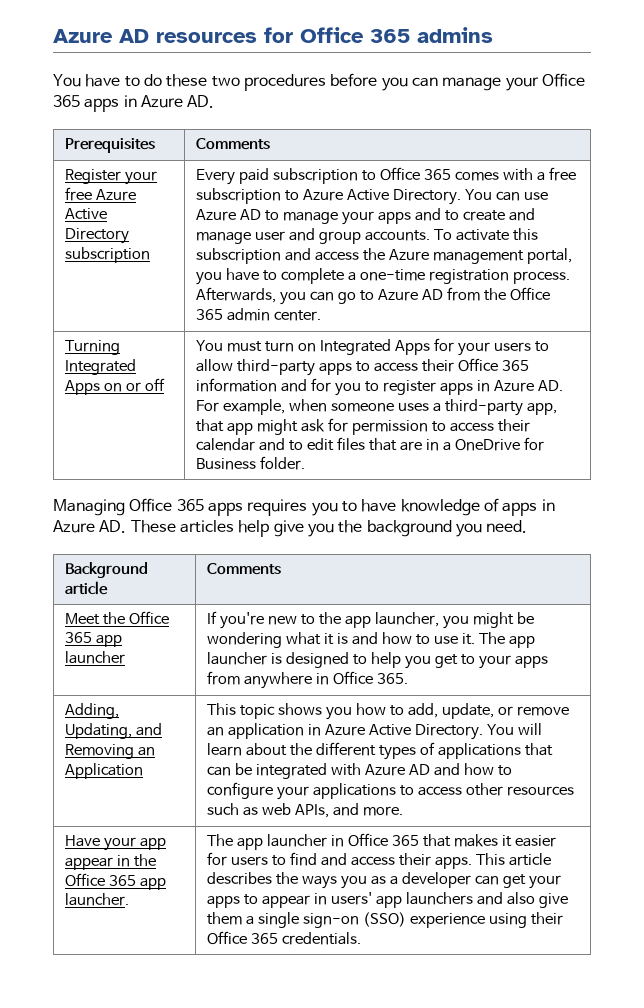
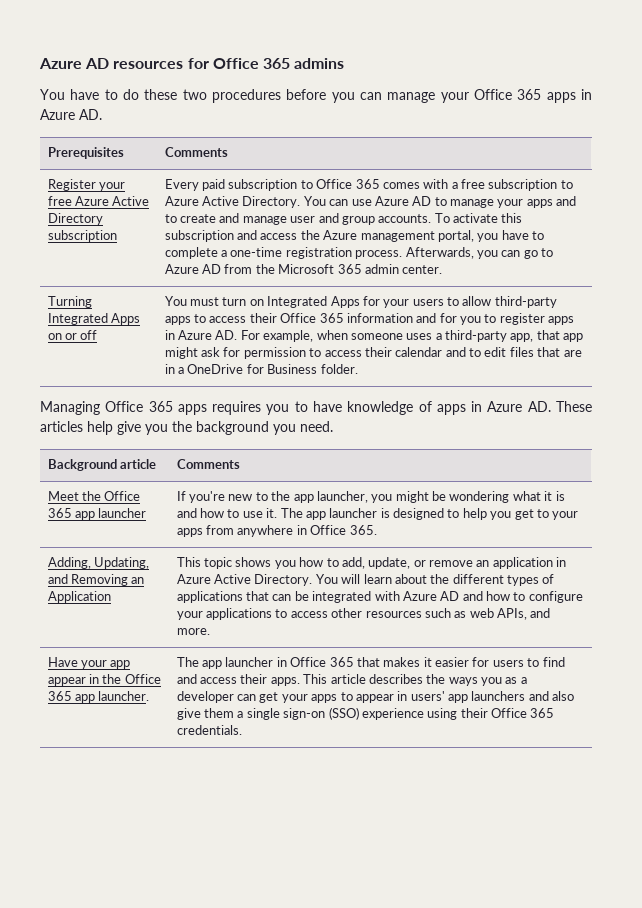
- Afterwards, you can go to Azure AD from the Office 365 admin center.
+ Afterwards, you can go to Azure AD from the Microsoft 365 admin center.

